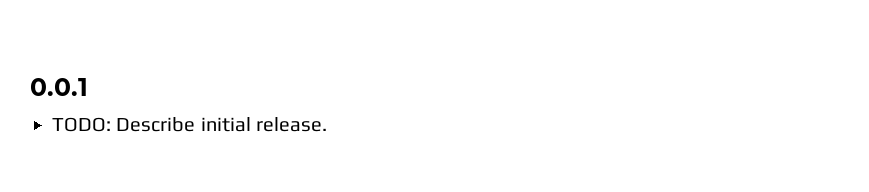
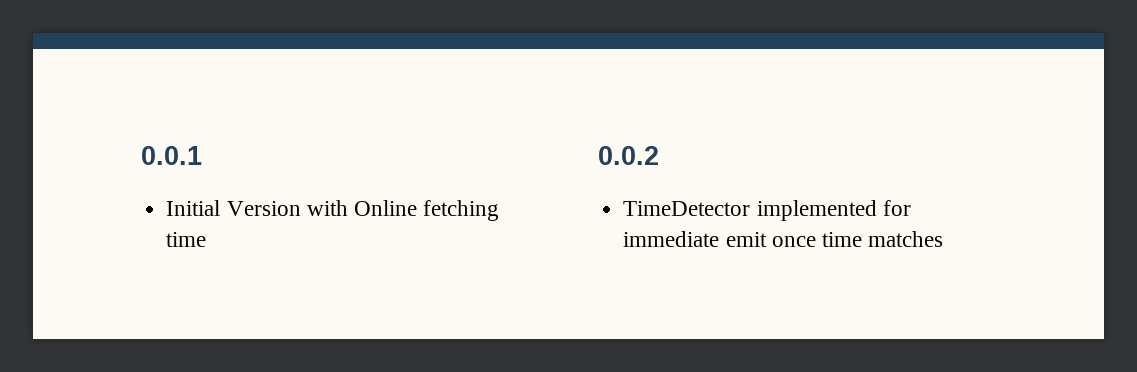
- TODO: Describe initial release.
+ Initial Version with Online fetching time
+ 0.0.2
+ TimeDetector implemented for immediate emit once time matches

